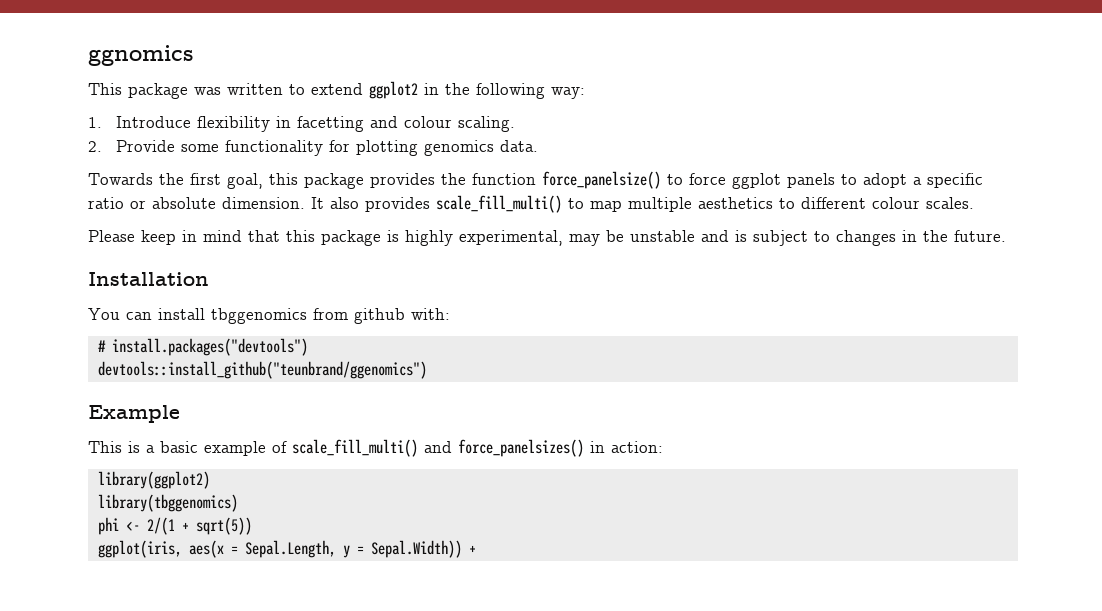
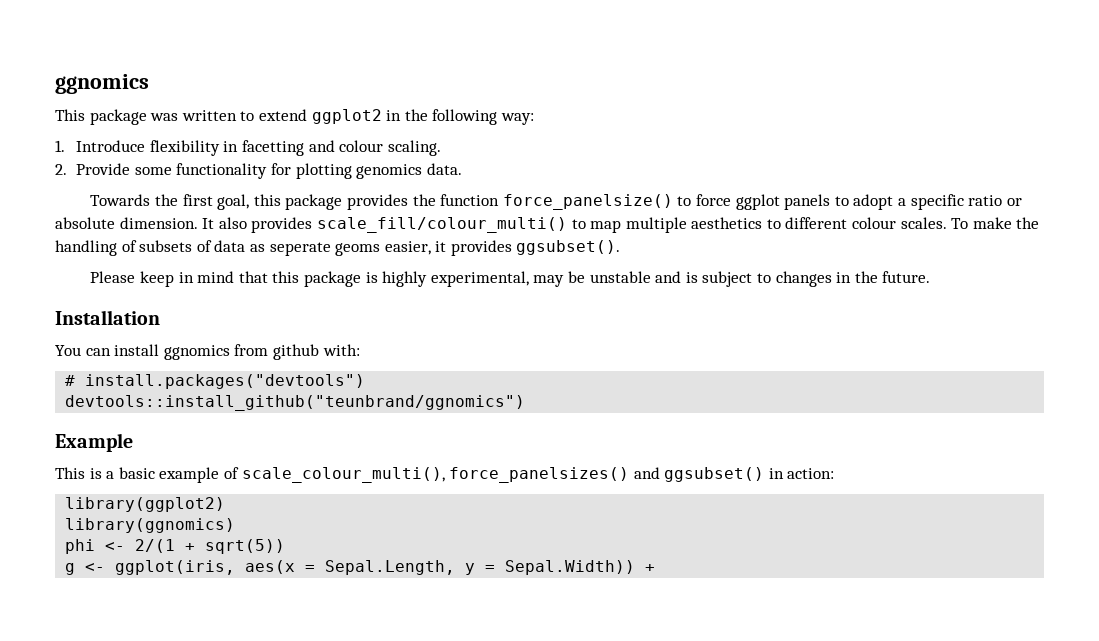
- It also provides scale_fill_multi() to map multiple aesthetics to different colour scales.
+ It also provides scale_fill/colour_multi() to map multiple aesthetics to different colour scales. To make the handling of subsets of data as seperate geoms easier, it provides ggsubset().
- You can install tbggenomics from github with:
+ You can install ggnomics from github with:
- devtools::install_github("teunbrand/ggenomics")
+ devtools::install_github("teunbrand/ggnomics")
- This is a basic example of scale_fill_multi() and force_panelsizes() in action:
+ This is a basic example of scale_colour_multi(), force_panelsizes() and ggsubset() in action:
- library(tbggenomics)
+ library(ggnomics)
- ggplot(iris, aes(x = Sepal.Length, y = Sepal.Width)) +
+ g <- ggplot(iris, aes(x = Sepal.Length, y = Sepal.Width)) +

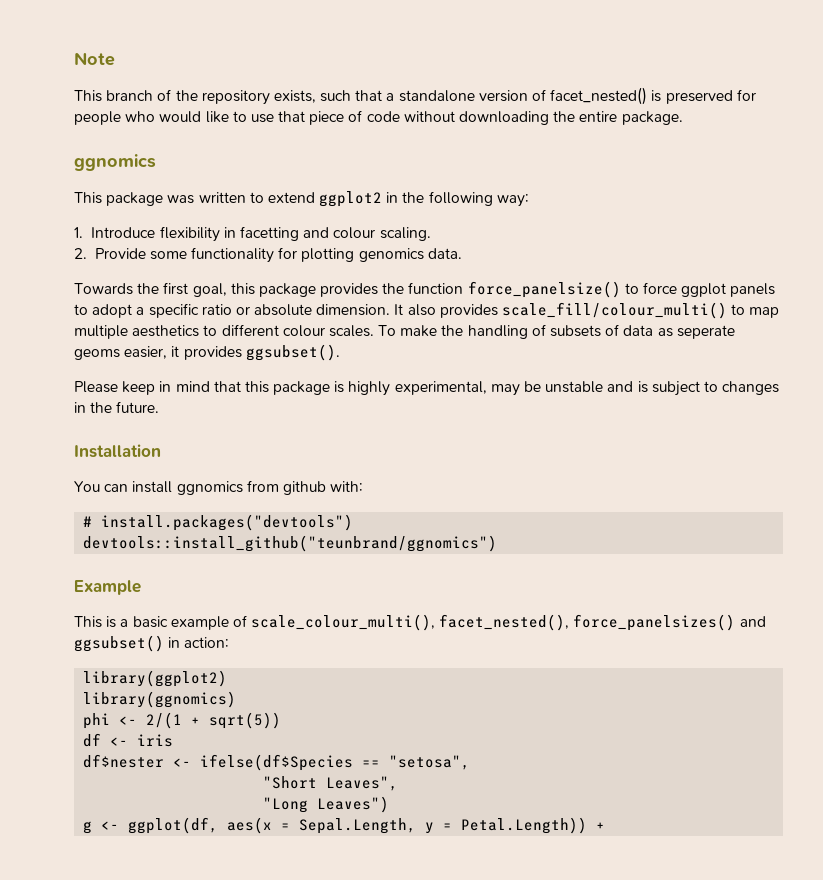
+ Note
+ This branch of the repository exists, such that a standalone version of facet_nested() is preserved for people who would like to use that piece of code without downloading the entire package.
- This is a basic example of scale_colour_multi(), force_panelsizes() and ggsubset() in action:
+ This is a basic example of scale_colour_multi(), facet_nested(), force_panelsizes() and ggsubset() in action:
+ df <- iris
+ df$nester <- ifelse(df$Species == "setosa",
+ "Short Leaves",
+ "Long Leaves")
- g <- ggplot(iris, aes(x = Sepal.Length, y = Sepal.Width)) +
+ g <- ggplot(df, aes(x = Sepal.Length, y = Petal.Length)) +

